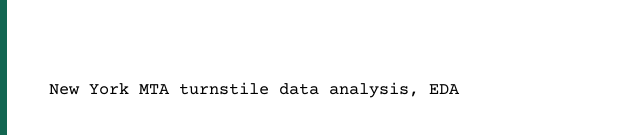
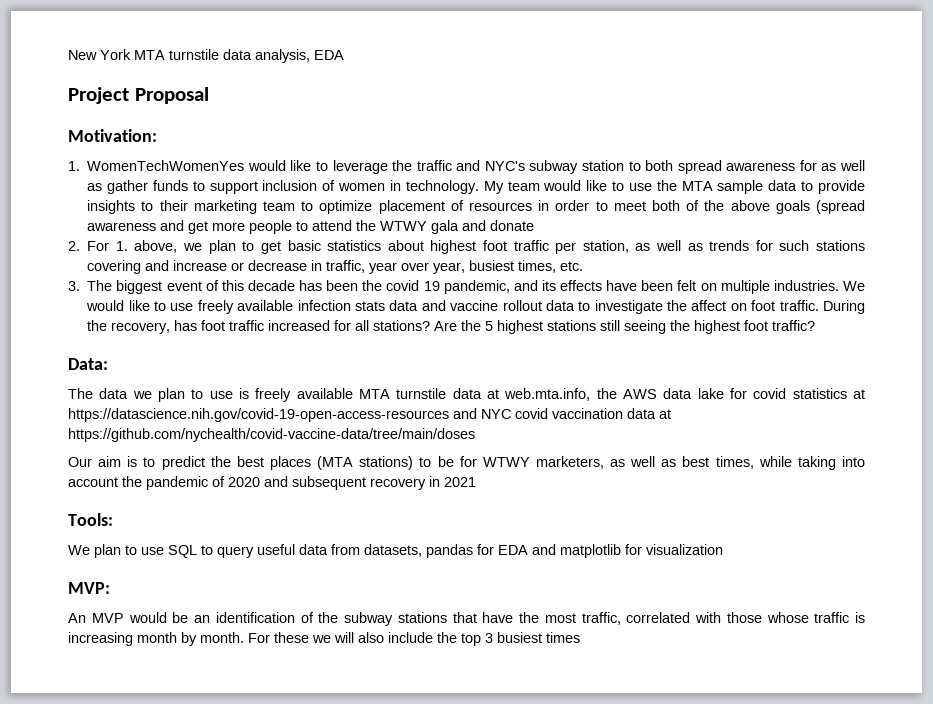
+ Project Proposal
+ Motivation:
+ 1. WomenTechWomenYes would like to leverage the traffic and NYC's subway station to both spread awareness for as well as gather funds to support inclusion of women in technology. My team would like to use the MTA sample data to provide insights to their marketing team to optimize placement of resources in order to meet both of the above goals (spread awareness and get more people to attend the WTWY gala and donate
+ 2. For 1. above, we plan to get basic statistics about highest foot traffic per station, as well as trends for such stations covering and increase or decrease in traffic, year over year, busiest times, etc.
+ 3. The biggest event of this decade has been the covid 19 pandemic, and its effects have been felt on multiple industries. We would like to use freely available infection stats data and vaccine rollout data to investigate the affect on foot traffic. During the recovery, has foot traffic increased for all stations? Are the 5 highest stations still seeing the highest foot traffic?
+ Data:
+ The data we plan to use is freely available MTA turnstile data at web.mta.info, the AWS data lake for covid statistics at https://datascience.nih.gov/covid-19-open-access-resources and NYC covid vaccination data at https://github.com/nychealth/covid-vaccine-data/tree/main/doses
+ Our aim is to predict the best places (MTA stations) to be for WTWY marketers, as well as best times, while taking into account the pandemic of 2020 and subsequent recovery in 2021
+ Tools:
+ We plan to use SQL to query useful data from datasets, pandas for EDA and matplotlib for visualization
+ MVP:
+ An MVP would be an identification of the subway stations that have the most traffic, correlated with those whose traffic is increasing month by month. For these we will also include the top 3 busiest times

